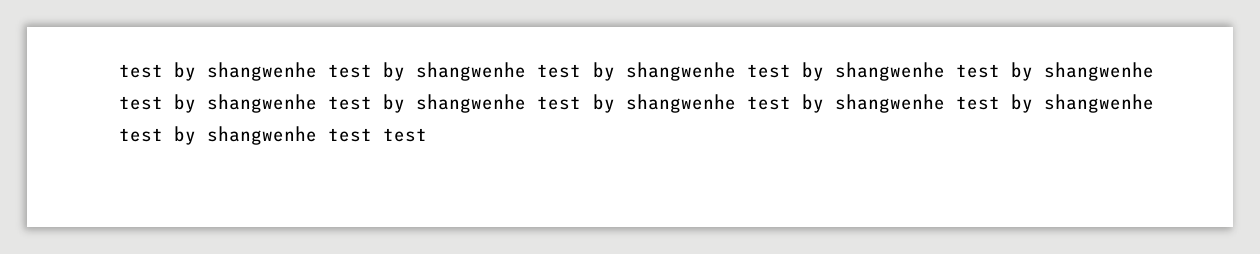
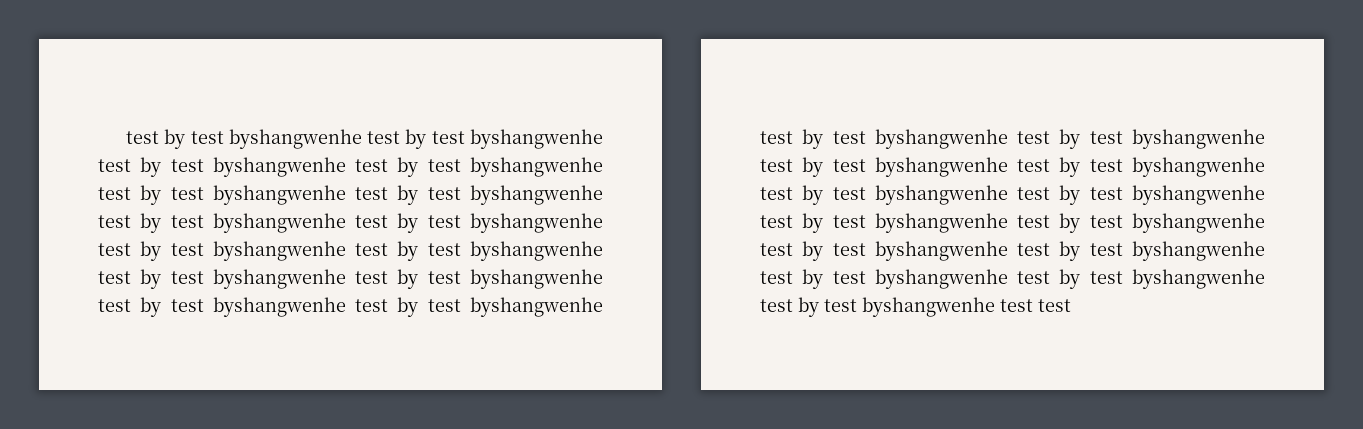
- test by shangwenhe test by shangwenhe test by shangwenhe test by shangwenhe test by shangwenhe test by shangwenhe test by shangwenhe test by shangwenhe test by shangwenhe test by shangwenhe test by shangwenhe test test
+ test by test byshangwenhe test by test byshangwenhe test by test byshangwenhe test by test byshangwenhe test by test byshangwenhe test by test byshangwenhe test by test byshangwenhe test by test byshangwenhe test by test byshangwenhe test by test byshangwenhe test by test byshangwenhe test by test byshangwenhe test by test byshangwenhe test by test byshangwenhe test by test byshangwenhe test by test byshangwenhe test by test byshangwenhe test by test byshangwenhe test by test byshangwenhe test by test byshangwenhe test by test byshangwenhe test by test byshangwenhe test by test byshangwenhe test by test byshangwenhe test by test byshangwenhe test by test byshangwenhe test by test byshangwenhe test test

